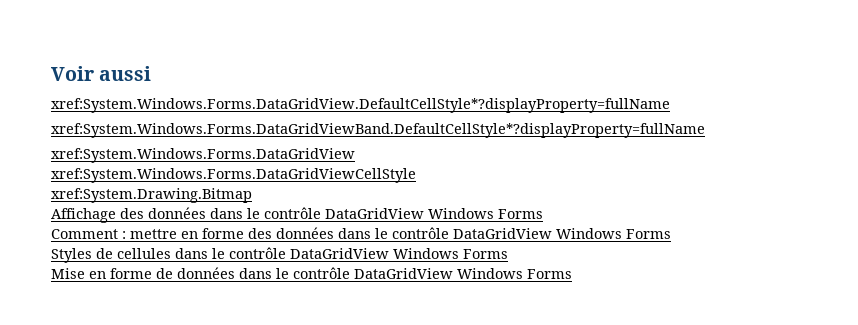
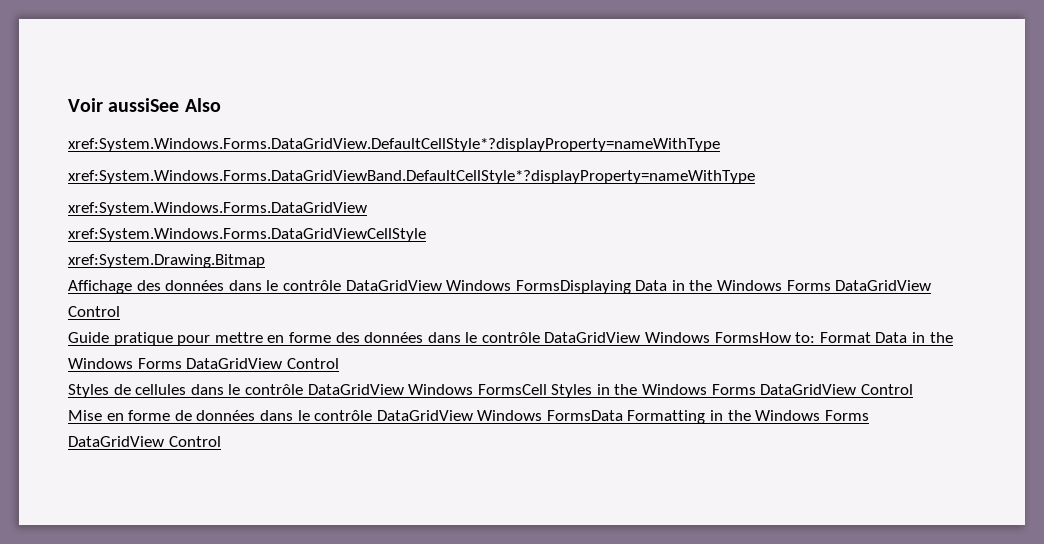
- Voir aussi
- xref:System.Windows.Forms.DataGridView.DefaultCellStyle*?displayProperty=fullName
- xref:System.Windows.Forms.DataGridViewBand.DefaultCellStyle*?displayProperty=fullName
+ Voir aussiSee Also
+ xref:System.Windows.Forms.DataGridView.DefaultCellStyle*?displayProperty=nameWithType
+ xref:System.Windows.Forms.DataGridViewBand.DefaultCellStyle*?displayProperty=nameWithType
- Affichage des données dans le contrôle DataGridView Windows Forms
- Comment : mettre en forme des données dans le contrôle DataGridView Windows Forms
+ Affichage des données dans le contrôle DataGridView Windows FormsDisplaying Data in the Windows Forms DataGridView Control
+ Guide pratique pour mettre en forme des données dans le contrôle DataGridView Windows FormsHow to: Format Data in the Windows Forms DataGridView Control
- Styles de cellules dans le contrôle DataGridView Windows Forms
+ Styles de cellules dans le contrôle DataGridView Windows FormsCell Styles in the Windows Forms DataGridView Control
- Mise en forme de données dans le contrôle DataGridView Windows Forms
+ Mise en forme de données dans le contrôle DataGridView Windows FormsData Formatting in the Windows Forms DataGridView Control

